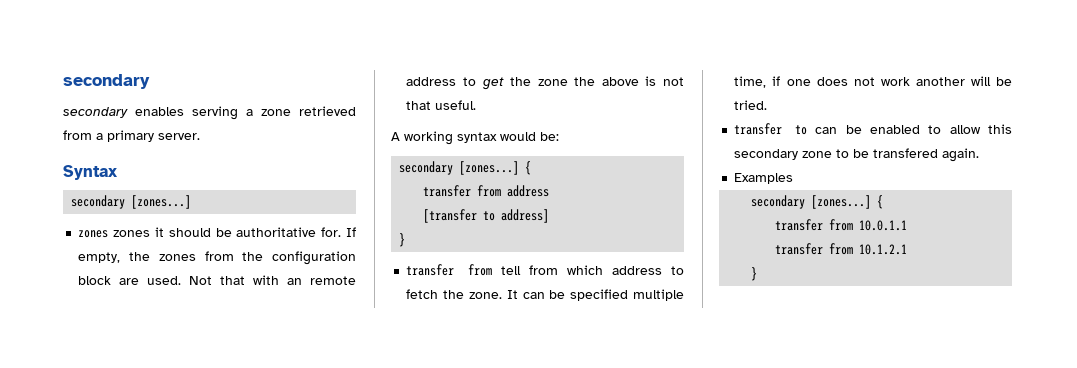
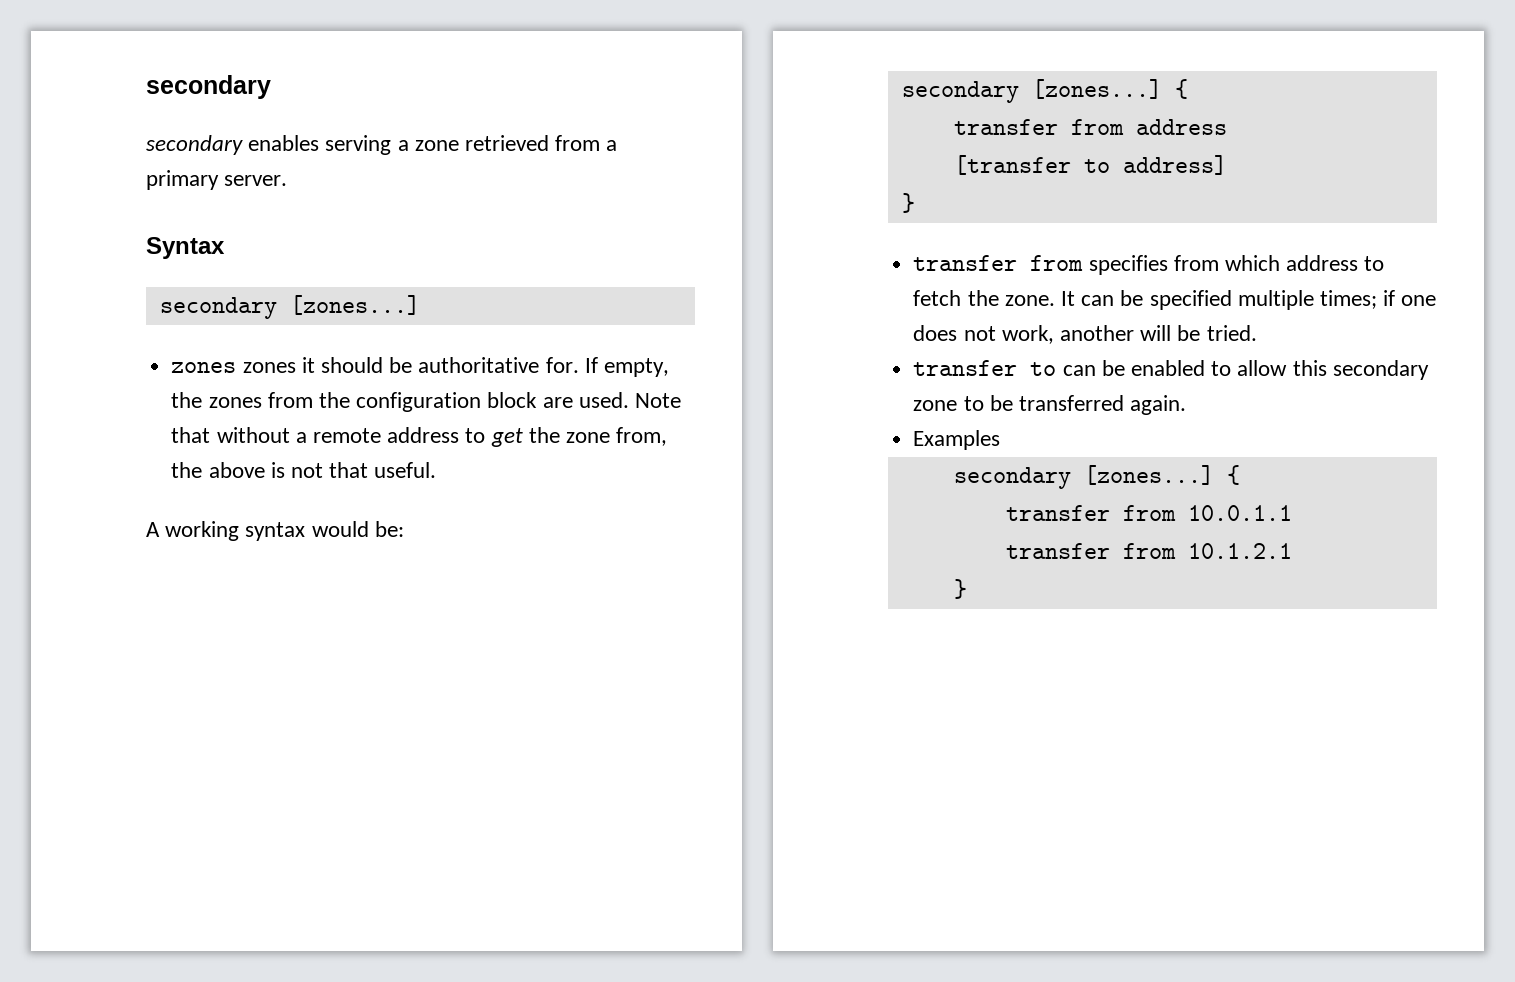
- Not that with an remote address to get the zone the above is not that useful.
+ Note that without a remote address to get the zone from, the above is not that useful.
- transfer from tell from which address to fetch the zone.
+ transfer from specifies from which address to fetch the zone.
- It can be specified multiple time, if one does not work another will be tried.
+ It can be specified multiple times; if one does not work, another will be tried.
- transfer to can be enabled to allow this secondary zone to be transfered again.
+ transfer to can be enabled to allow this secondary zone to be transferred again.

